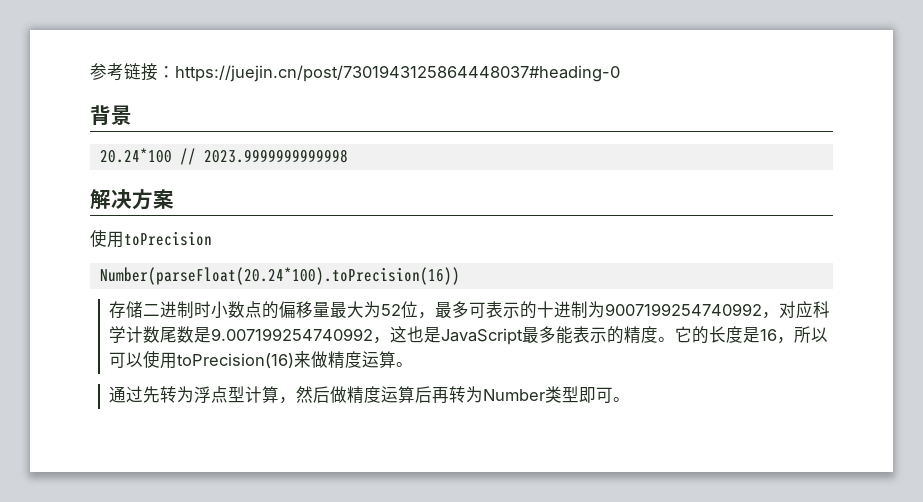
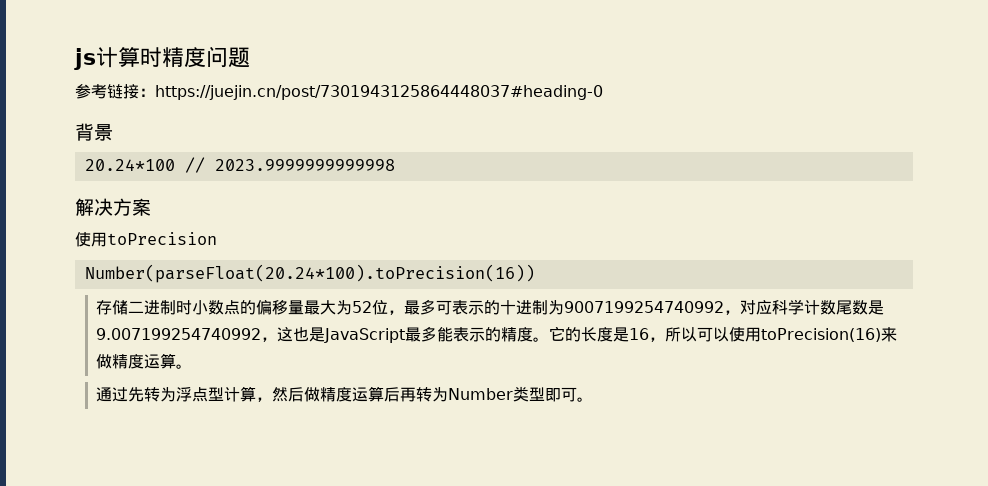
+ js计算时精度问题

